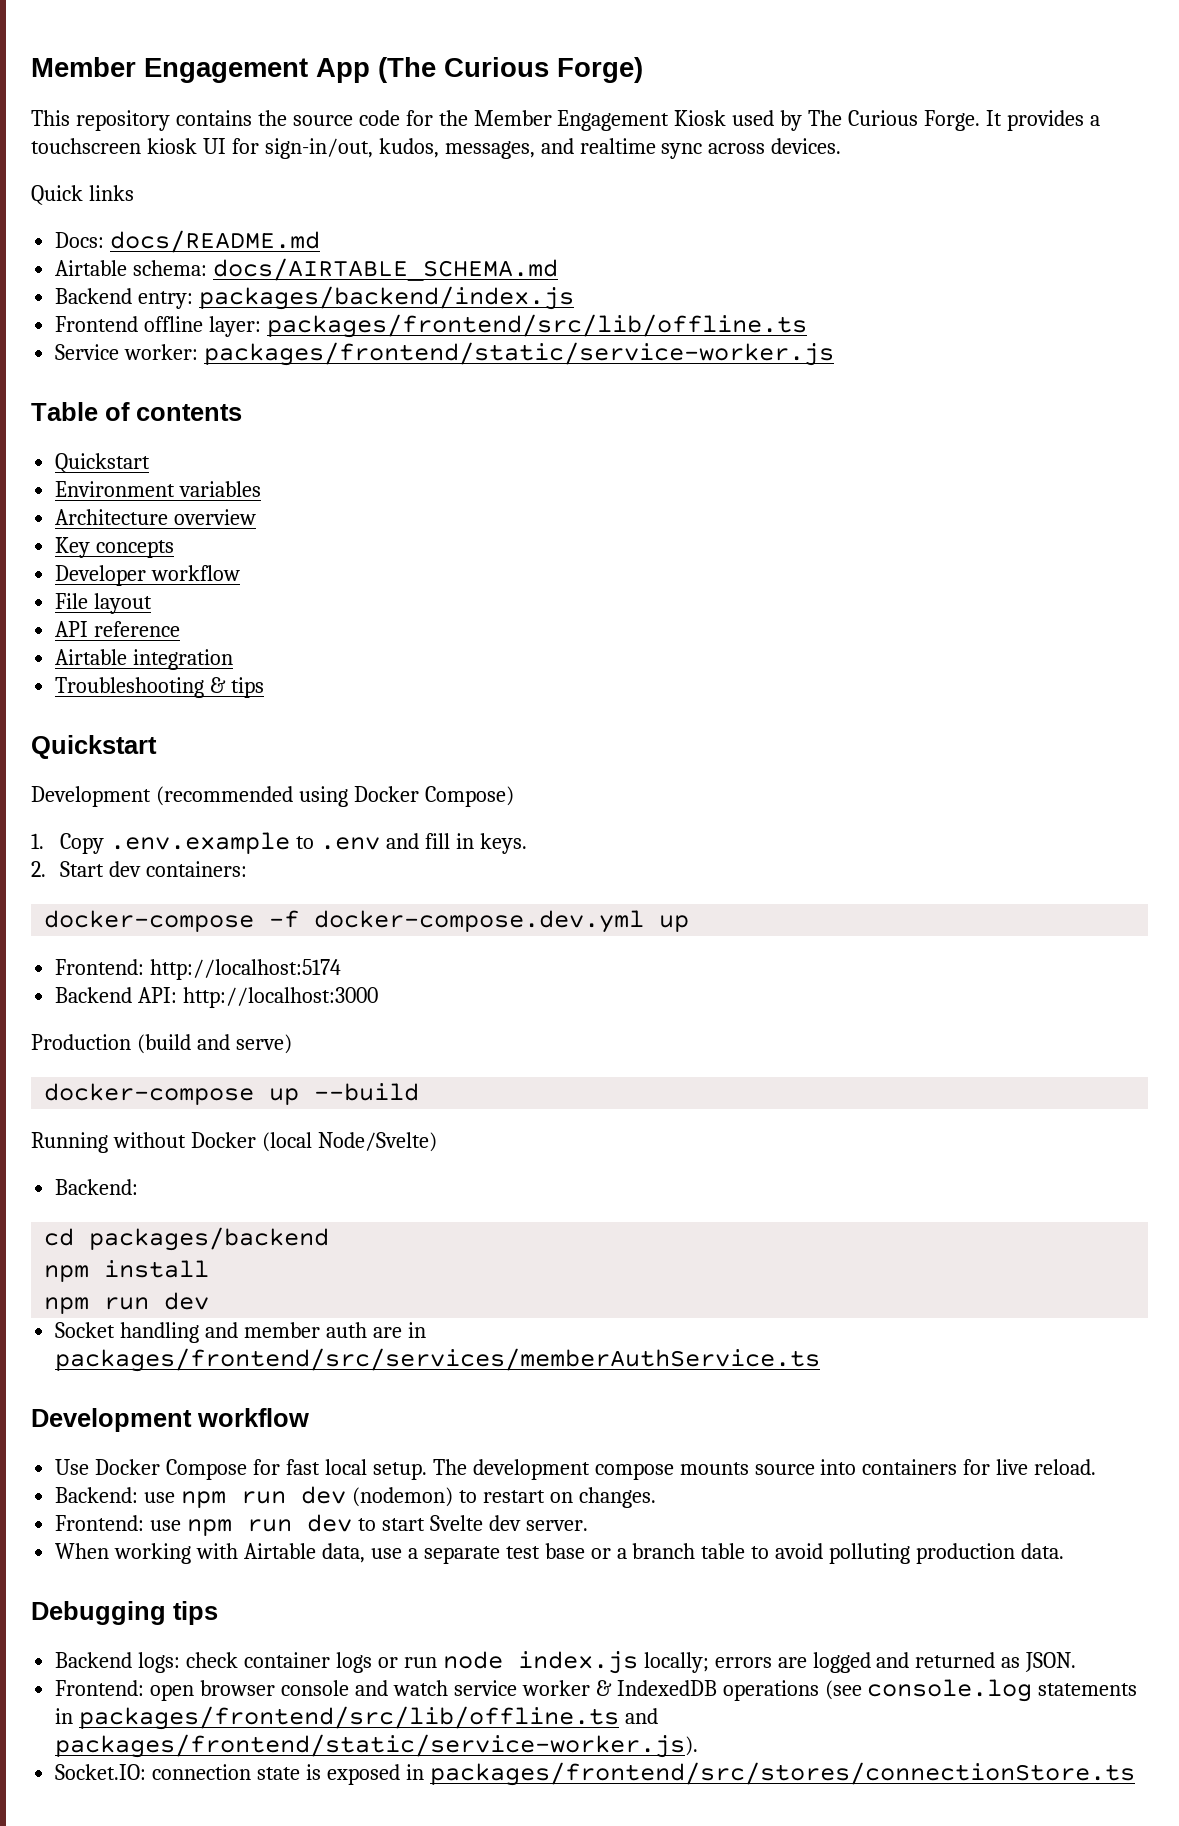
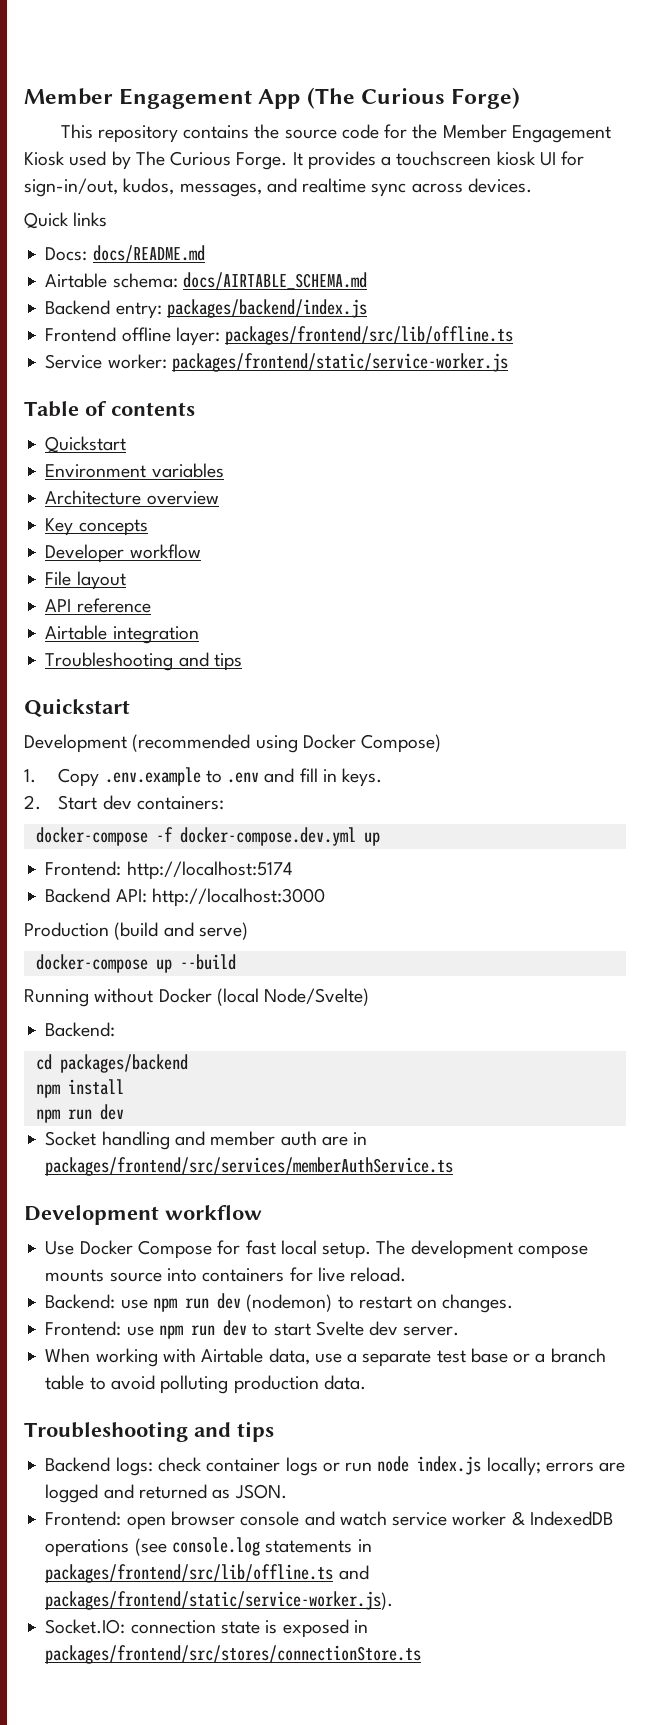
  Airtable integration
- Troubleshooting & tips
+ Troubleshooting and tips
  When working with Airtable data, use a separate test base or a branch table to avoid polluting production data.
- Debugging tips
+ Troubleshooting and tips

